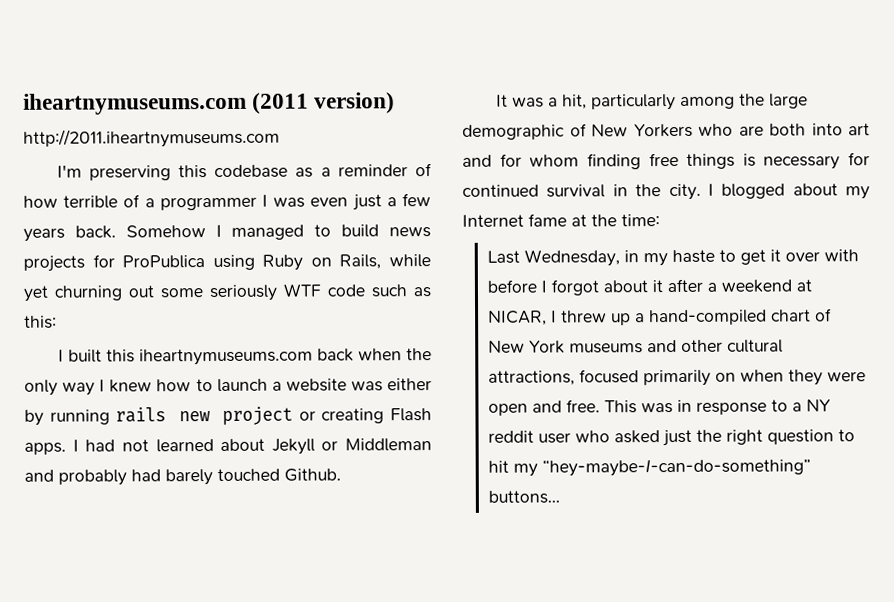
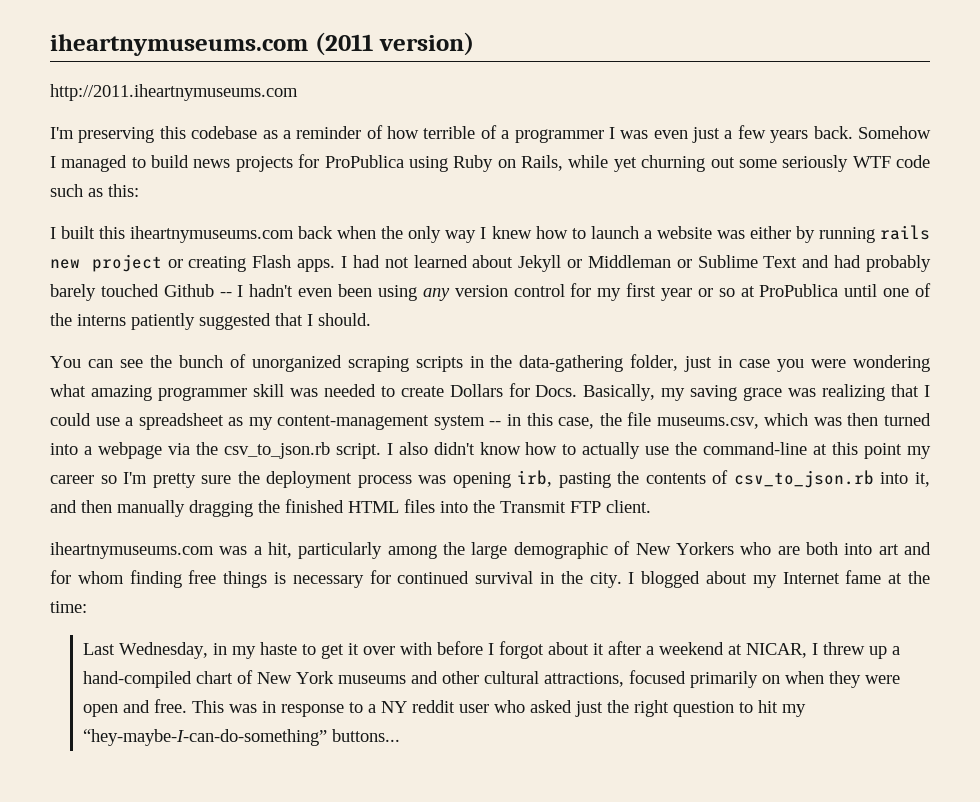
- I had not learned about Jekyll or Middleman and probably had barely touched Github.
- It was a hit, particularly among the large demographic of New Yorkers who are both into art and for whom finding free things is necessary for continued survival in the city.
+ I had not learned about Jekyll or Middleman or Sublime Text and had probably barely touched Github -- I hadn't even been using any version control for my first year or so at ProPublica until one of the interns patiently suggested that I should.
+ You can see the bunch of unorganized scraping scripts in the data-gathering folder, just in case you were wondering what amazing programmer skill was needed to create Dollars for Docs. Basically, my saving grace was realizing that I could use a spreadsheet as my content-management system -- in this case, the file museums.csv, which was then turned into a webpage via the csv_to_json.rb script. I also didn't know how to actually use the command-line at this point my career so I'm pretty sure the deployment process was opening irb, pasting the contents of csv_to_json.rb into it, and then manually dragging the finished HTML files into the Transmit FTP client.
+ iheartnymuseums.com was a hit, particularly among the large demographic of New Yorkers who are both into art and for whom finding free things is necessary for continued survival in the city.

